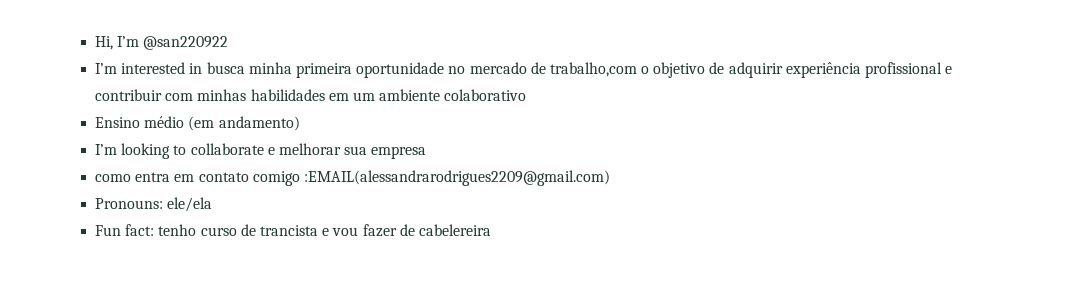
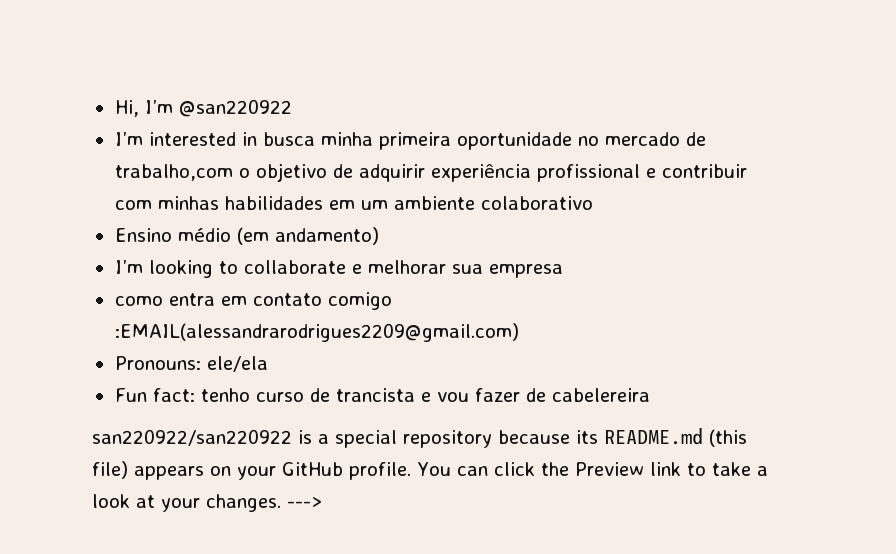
+ san220922/san220922 is a special repository because its README.md (this file) appears on your GitHub profile. You can click the Preview link to take a look at your changes. --->

